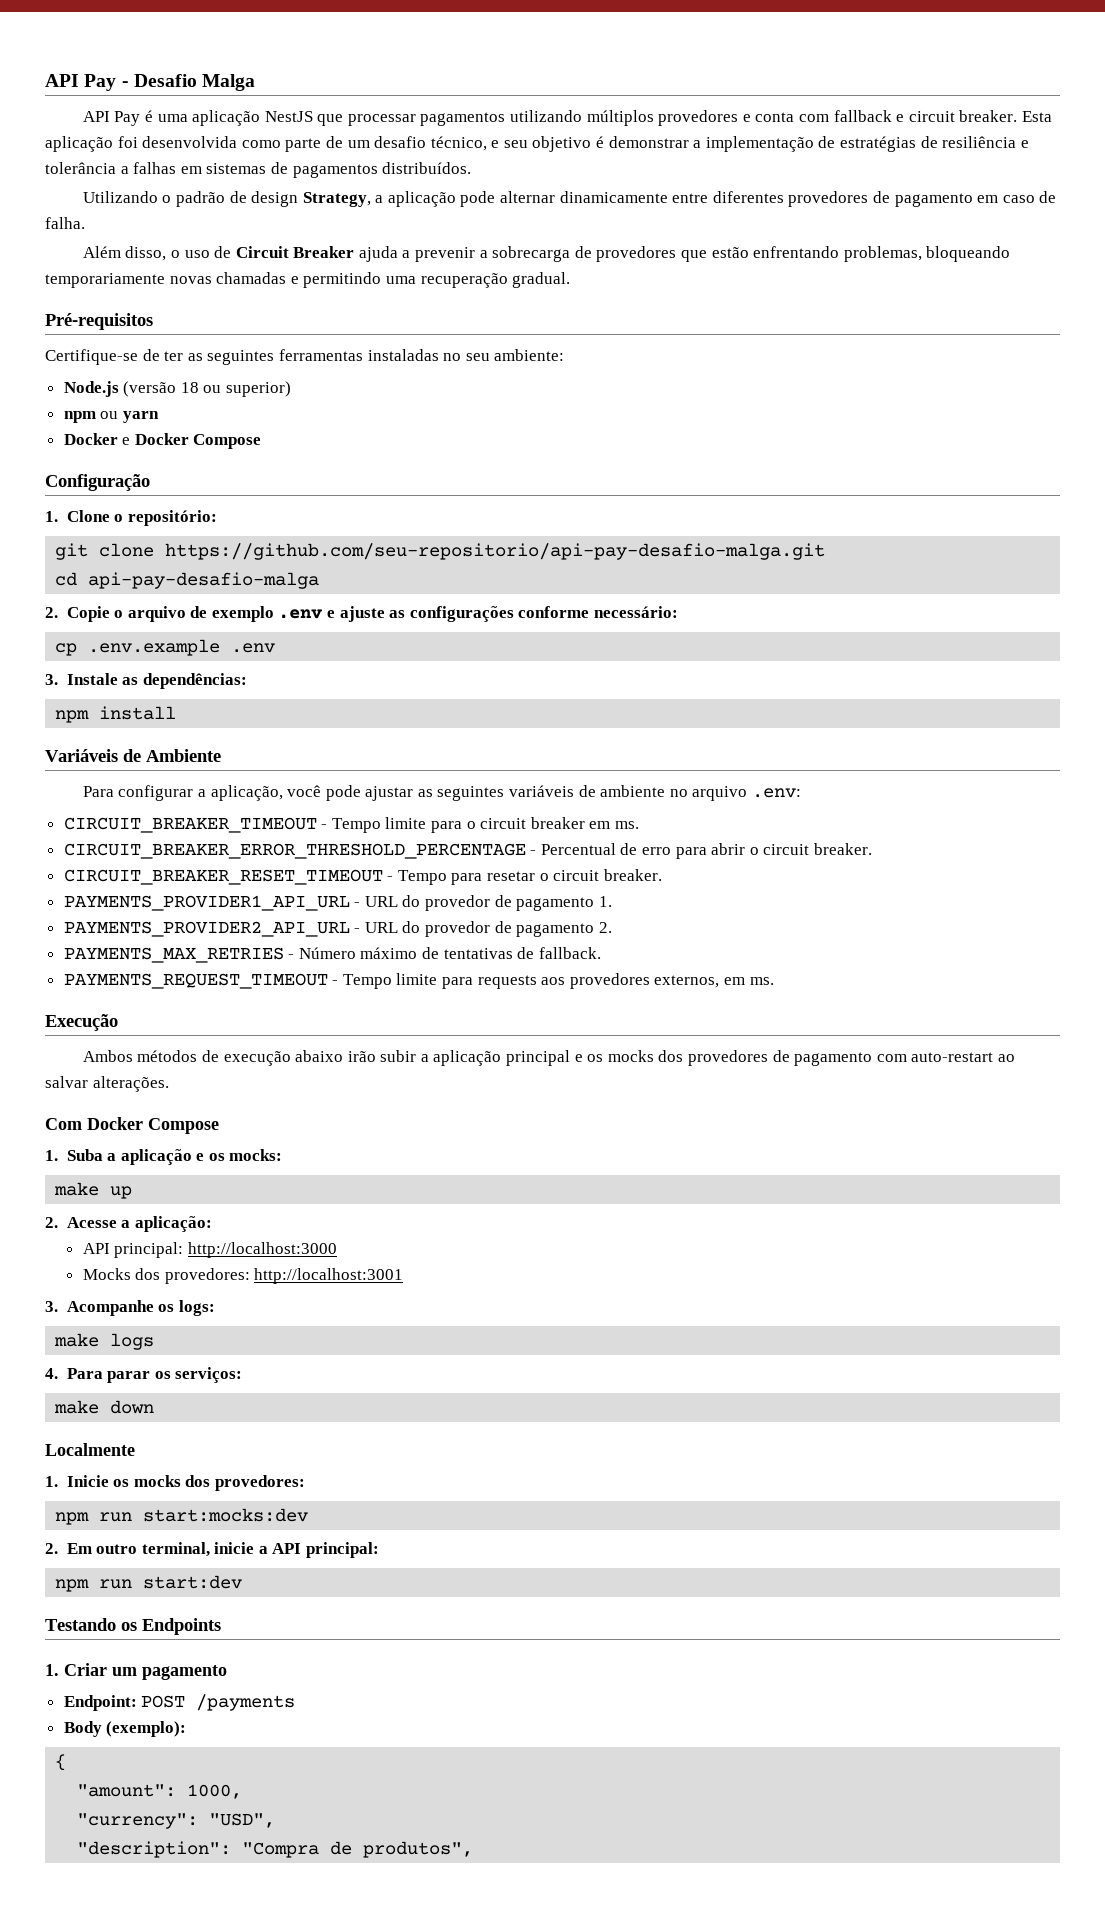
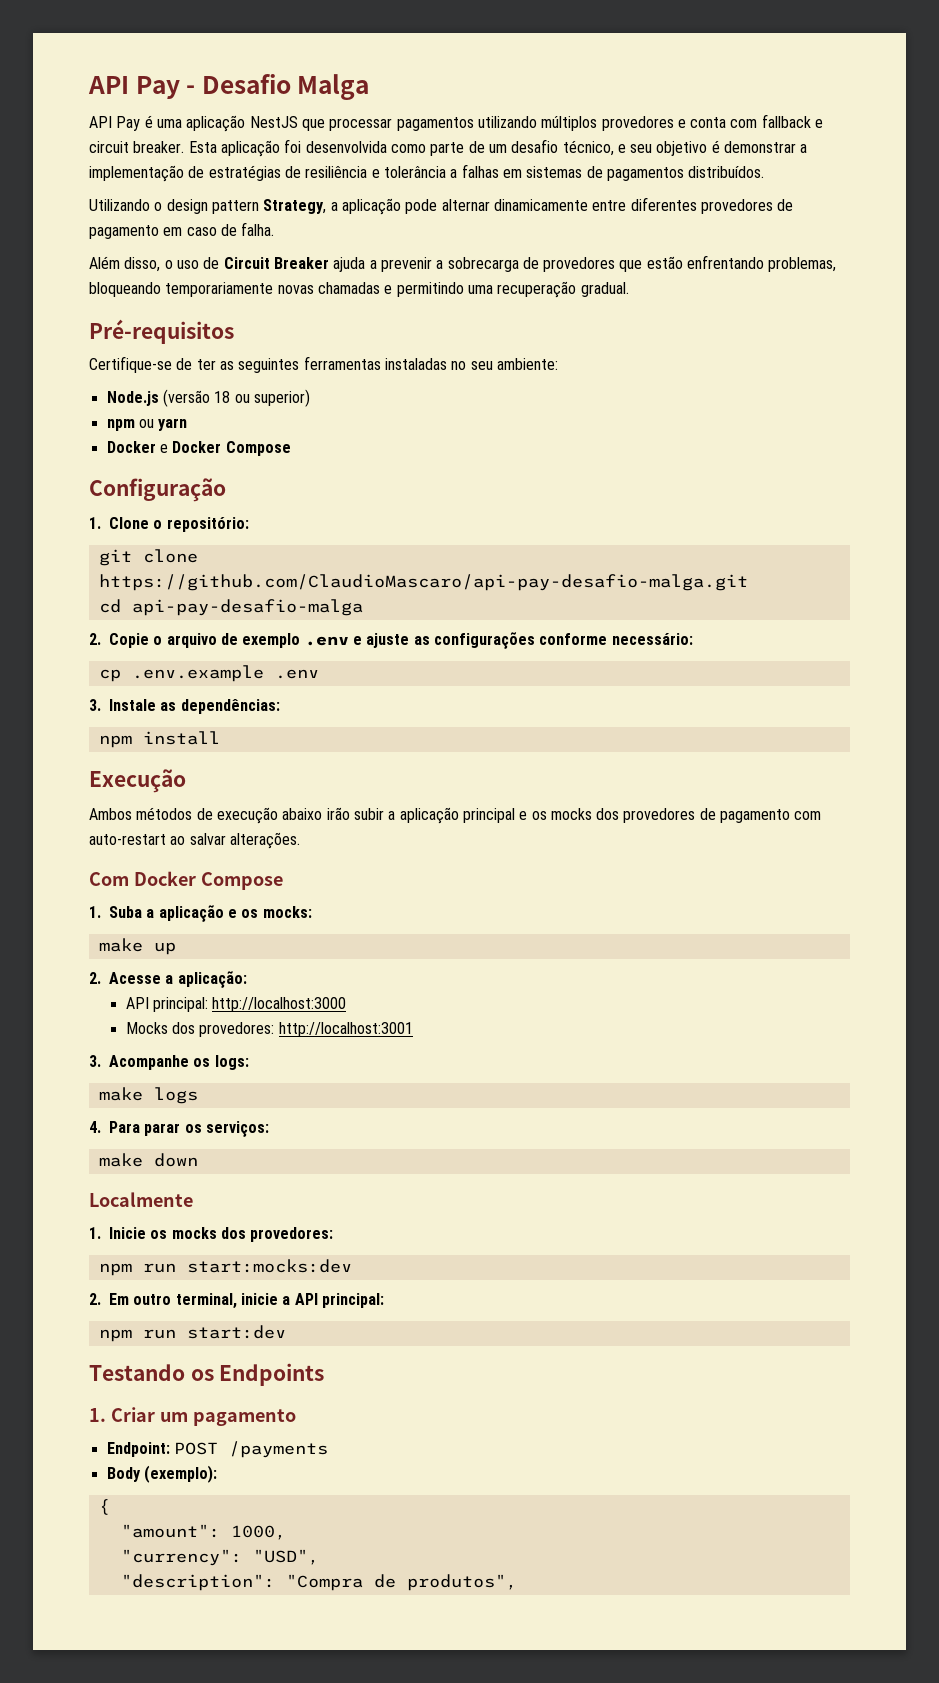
- Utilizando o padrão de design Strategy, a aplicação pode alternar dinamicamente entre diferentes provedores de pagamento em caso de falha.
+ Utilizando o design pattern Strategy, a aplicação pode alternar dinamicamente entre diferentes provedores de pagamento em caso de falha.
- git clone https://github.com/seu-repositorio/api-pay-desafio-malga.git
+ git clone https://github.com/ClaudioMascaro/api-pay-desafio-malga.git
- Variáveis de Ambiente
- Para configurar a aplicação, você pode ajustar as seguintes variáveis de ambiente no arquivo .env:
- CIRCUIT_BREAKER_TIMEOUT - Tempo limite para o circuit breaker em ms.
- CIRCUIT_BREAKER_ERROR_THRESHOLD_PERCENTAGE - Percentual de erro para abrir o circuit breaker.
- CIRCUIT_BREAKER_RESET_TIMEOUT - Tempo para resetar o circuit breaker.
- PAYMENTS_PROVIDER1_API_URL - URL do provedor de pagamento 1.
- PAYMENTS_PROVIDER2_API_URL - URL do provedor de pagamento 2.
- PAYMENTS_MAX_RETRIES - Número máximo de tentativas de fallback.
- PAYMENTS_REQUEST_TIMEOUT - Tempo limite para requests aos provedores externos, em ms.

